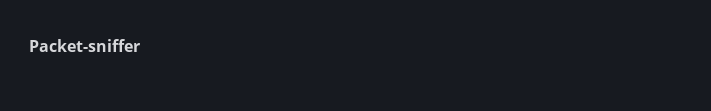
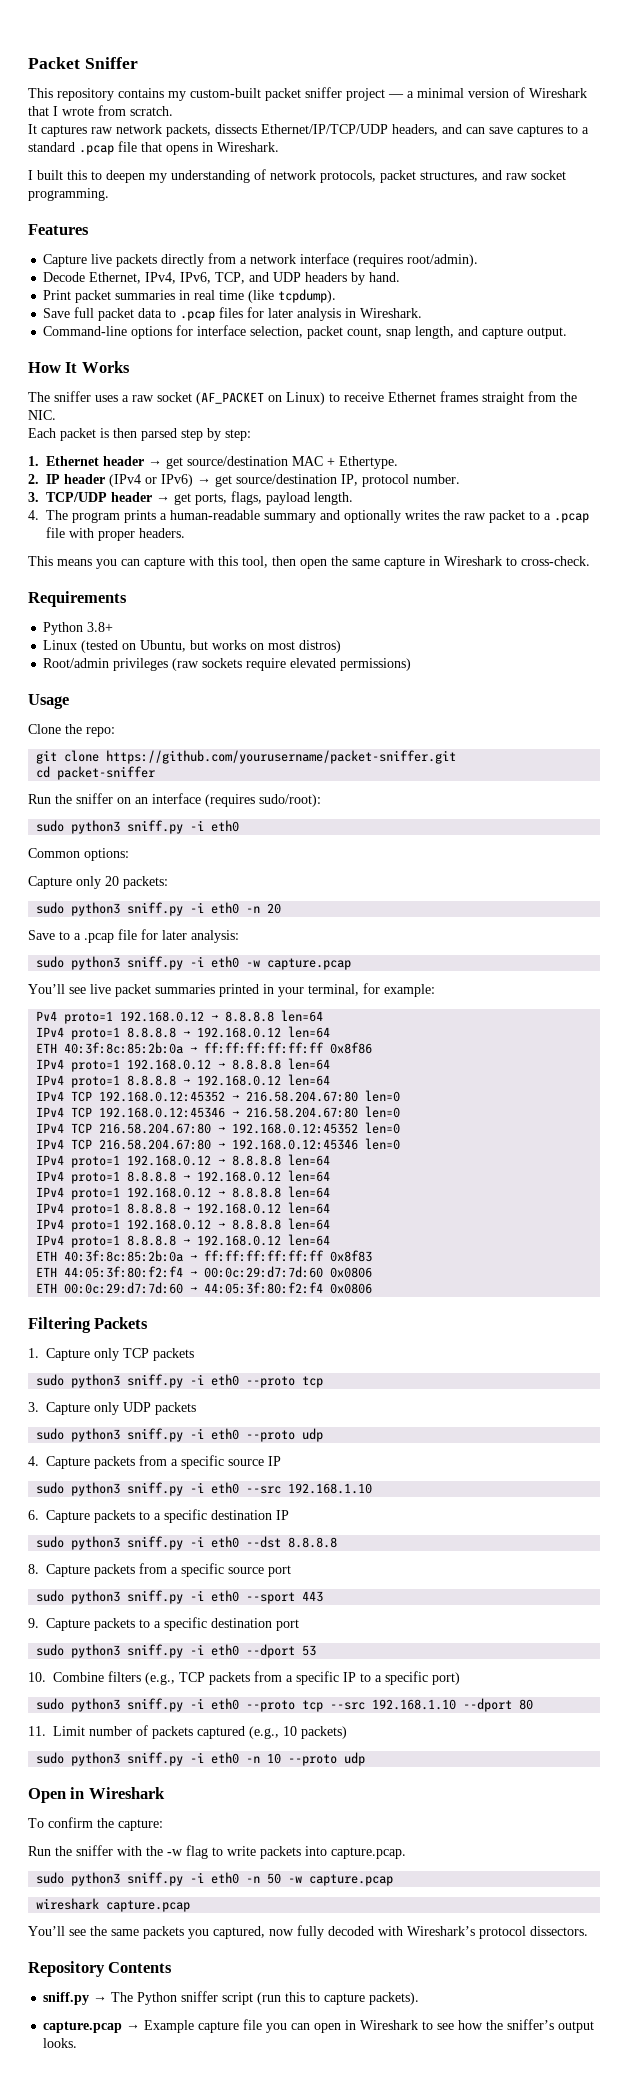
- Packet-sniffer
+ Packet Sniffer
+ This repository contains my custom-built packet sniffer project — a minimal version of Wireshark that I wrote from scratch.
+ It captures raw network packets, dissects Ethernet/IP/TCP/UDP headers, and can save captures to a standard .pcap file that opens in Wireshark.
+ I built this to deepen my understanding of network protocols, packet structures, and raw socket programming.
+ Features
+ Capture live packets directly from a network interface (requires root/admin).
+ Decode Ethernet, IPv4, IPv6, TCP, and UDP headers by hand.
+ Print packet summaries in real time (like tcpdump).
+ Save full packet data to .pcap files for later analysis in Wireshark.
+ Command-line options for interface selection, packet count, snap length, and capture output.
+ How It Works
+ The sniffer uses a raw socket (AF_PACKET on Linux) to receive Ethernet frames straight from the NIC.
+ Each packet is then parsed step by step:
+ 1. Ethernet header → get source/destination MAC + Ethertype.
+ 2. IP header (IPv4 or IPv6) → get source/destination IP, protocol number.
+ 3. TCP/UDP header → get ports, flags, payload length.
+ 4. The program prints a human-readable summary and optionally writes the raw packet to a .pcap file with proper headers.
+ This means you can capture with this tool, then open the same capture in Wireshark to cross-check.
+ Requirements
+ Python 3.8+
+ Linux (tested on Ubuntu, but works on most distros)
+ Root/admin privileges (raw sockets require elevated permissions)
+ Usage
+ Clone the repo:
+ git clone https://github.com/yourusername/packet-sniffer.git
+ cd packet-sniffer
+ Run the sniffer on an interface (requires sudo/root):
+ sudo python3 sniff.py -i eth0
+ Common options:
+ Capture only 20 packets:
+ sudo python3 sniff.py -i eth0 -n 20
+ Save to a .pcap file for later analysis:
+ sudo python3 sniff.py -i eth0 -w capture.pcap
+ You’ll see live packet summaries printed in your terminal, for example:
+ Pv4 proto=1 192.168.0.12 → 8.8.8.8 len=64
+ IPv4 proto=1 8.8.8.8 → 192.168.0.12 len=64
+ ETH 40:3f:8c:85:2b:0a → ff:ff:ff:ff:ff:ff 0x8f86
+ IPv4 proto=1 192.168.0.12 → 8.8.8.8 len=64
+ IPv4 proto=1 8.8.8.8 → 192.168.0.12 len=64
+ IPv4 TCP 192.168.0.12:45352 → 216.58.204.67:80 len=0
+ IPv4 TCP 192.168.0.12:45346 → 216.58.204.67:80 len=0
+ IPv4 TCP 216.58.204.67:80 → 192.168.0.12:45352 len=0
+ IPv4 TCP 216.58.204.67:80 → 192.168.0.12:45346 len=0
+ IPv4 proto=1 192.168.0.12 → 8.8.8.8 len=64
+ IPv4 proto=1 8.8.8.8 → 192.168.0.12 len=64
+ IPv4 proto=1 192.168.0.12 → 8.8.8.8 len=64
+ IPv4 proto=1 8.8.8.8 → 192.168.0.12 len=64
+ IPv4 proto=1 192.168.0.12 → 8.8.8.8 len=64
+ IPv4 proto=1 8.8.8.8 → 192.168.0.12 len=64
+ ETH 40:3f:8c:85:2b:0a → ff:ff:ff:ff:ff:ff 0x8f83
+ ETH 44:05:3f:80:f2:f4 → 00:0c:29:d7:7d:60 0x0806
+ ETH 00:0c:29:d7:7d:60 → 44:05:3f:80:f2:f4 0x0806
+ Filtering Packets
+ 1. Capture only TCP packets
+ sudo python3 sniff.py -i eth0 --proto tcp
+ 3. Capture only UDP packets
+ sudo python3 sniff.py -i eth0 --proto udp
+ 4. Capture packets from a specific source IP
+ sudo python3 sniff.py -i eth0 --src 192.168.1.10
+ 6. Capture packets to a specific destination IP
+ sudo python3 sniff.py -i eth0 --dst 8.8.8.8
+ 8. Capture packets from a specific source port
+ sudo python3 sniff.py -i eth0 --sport 443
+ 9. Capture packets to a specific destination port
+ sudo python3 sniff.py -i eth0 --dport 53
+ 10. Combine filters (e.g., TCP packets from a specific IP to a specific port)
+ sudo python3 sniff.py -i eth0 --proto tcp --src 192.168.1.10 --dport 80
+ 11. Limit number of packets captured (e.g., 10 packets)
+ sudo python3 sniff.py -i eth0 -n 10 --proto udp
+ Open in Wireshark
+ To confirm the capture:
+ Run the sniffer with the -w flag to write packets into capture.pcap.
+ sudo python3 sniff.py -i eth0 -n 50 -w capture.pcap
+ wireshark capture.pcap
+ You’ll see the same packets you captured, now fully decoded with Wireshark’s protocol dissectors.
+ Repository Contents
+ sniff.py → The Python sniffer script (run this to capture packets).
+ capture.pcap → Example capture file you can open in Wireshark to see how the sniffer’s output looks.

